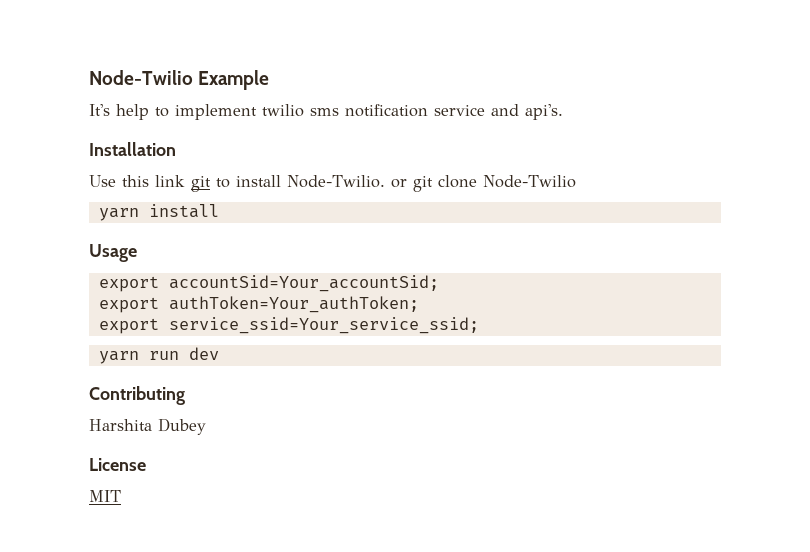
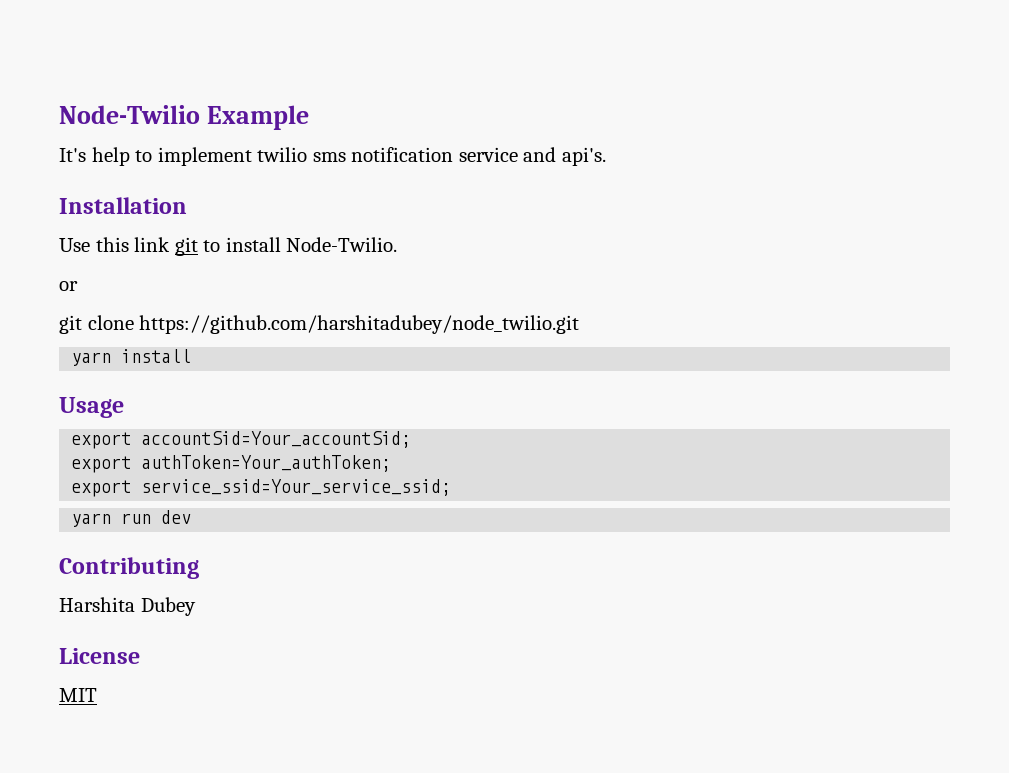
- Use this link git to install Node-Twilio. or git clone Node-Twilio
+ Use this link git to install Node-Twilio.
+ or
+ git clone https://github.com/harshitadubey/node_twilio.git

